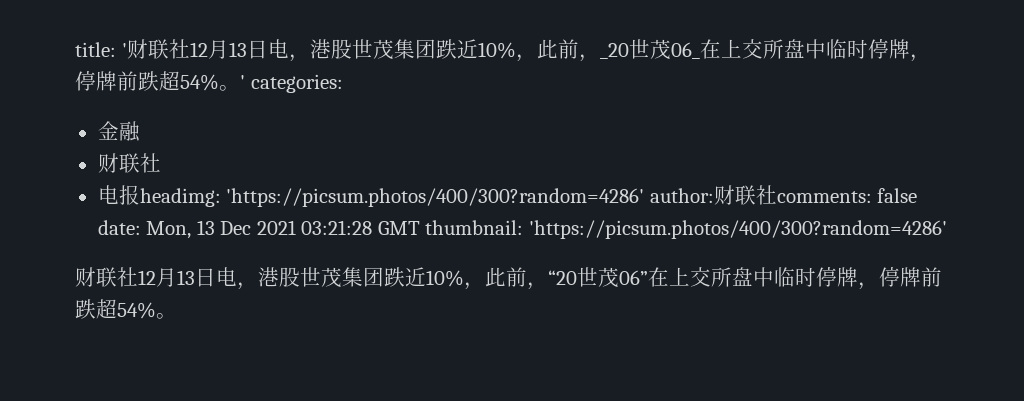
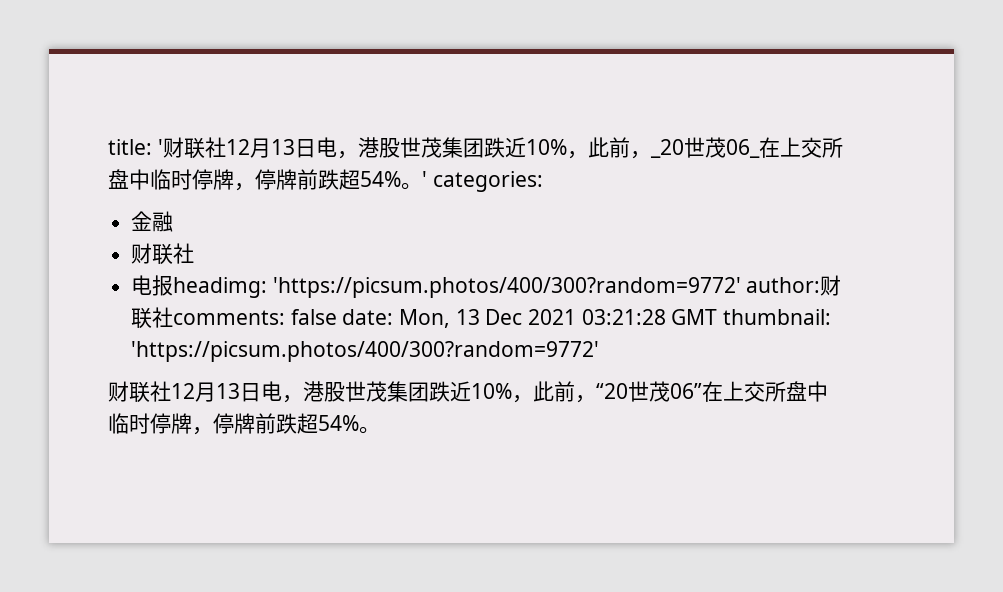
- 电报headimg: 'https://picsum.photos/400/300?random=4286' author:财联社comments: false date: Mon, 13 Dec 2021 03:21:28 GMT thumbnail: 'https://picsum.photos/400/300?random=4286'
+ 电报headimg: 'https://picsum.photos/400/300?random=9772' author:财联社comments: false date: Mon, 13 Dec 2021 03:21:28 GMT thumbnail: 'https://picsum.photos/400/300?random=9772'

